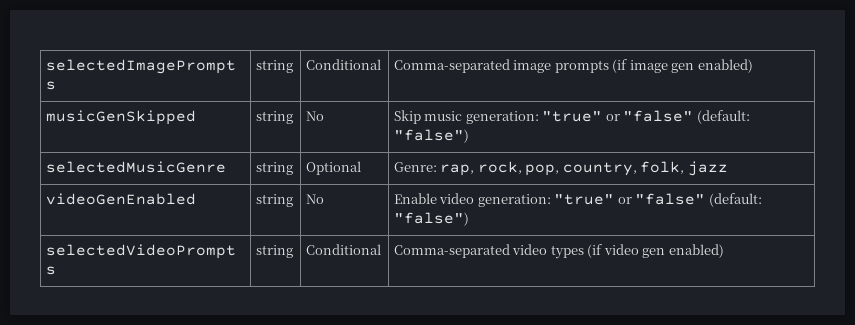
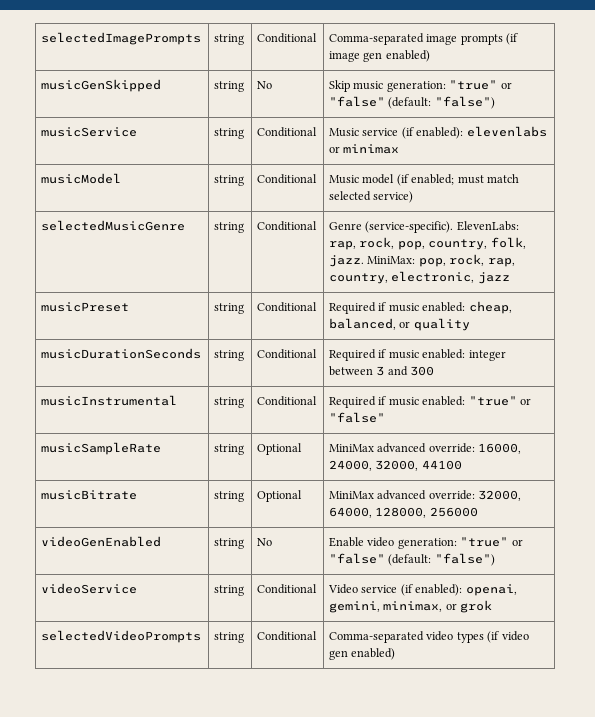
- selectedMusicGenre | string | Optional | Genre: rap, rock, pop, country, folk, jazz
+ musicService | string | Conditional | Music service (if enabled): elevenlabs or minimax
+ musicModel | string | Conditional | Music model (if enabled; must match selected service)
+ selectedMusicGenre | string | Conditional | Genre (service-specific). ElevenLabs: rap, rock, pop, country, folk, jazz. MiniMax: pop, rock, rap, country, electronic, jazz
+ musicPreset | string | Conditional | Required if music enabled: cheap, balanced, or quality
+ musicDurationSeconds | string | Conditional | Required if music enabled: integer between 3 and 300
+ musicInstrumental | string | Conditional | Required if music enabled: "true" or "false"
+ musicSampleRate | string | Optional | MiniMax advanced override: 16000, 24000, 32000, 44100
+ musicBitrate | string | Optional | MiniMax advanced override: 32000, 64000, 128000, 256000
+ videoService | string | Conditional | Video service (if enabled): openai, gemini, minimax, or grok

